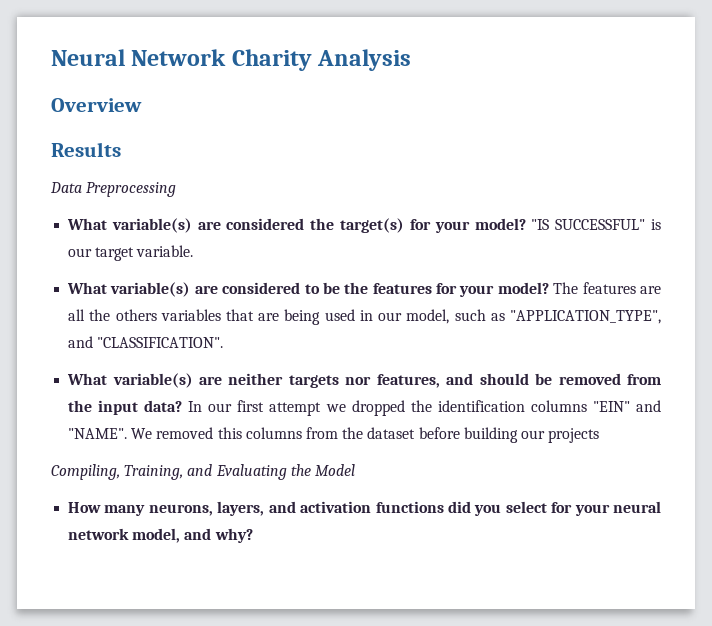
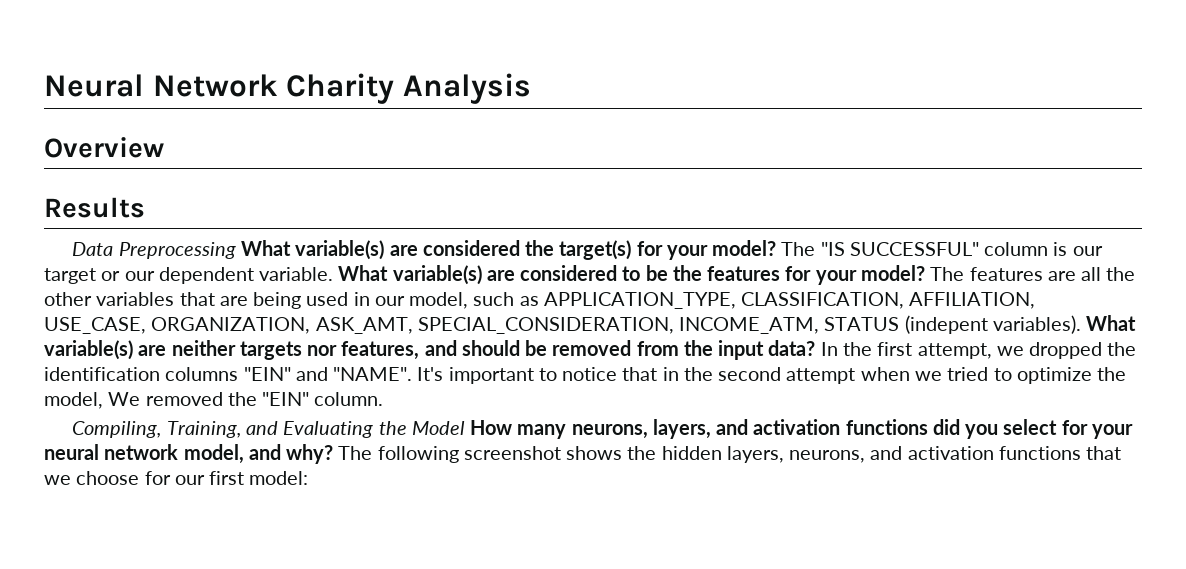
- Data Preprocessing
- What variable(s) are considered the target(s) for your model?
+ Data Preprocessing What variable(s) are considered the target(s) for your model?
- "IS SUCCESSFUL" is our target variable.
- What variable(s) are considered to be the features for your model?
+ The "IS SUCCESSFUL" column is our target or our dependent variable. What variable(s) are considered to be the features for your model?
- The features are all the others variables that are being used in our model, such as "APPLICATION_TYPE", and "CLASSIFICATION".
- What variable(s) are neither targets nor features, and should be removed from the input data?
+ The features are all the other variables that are being used in our model, such as APPLICATION_TYPE, CLASSIFICATION, AFFILIATION, USE_CASE, ORGANIZATION, ASK_AMT, SPECIAL_CONSIDERATION, INCOME_ATM, STATUS (indepent variables). What variable(s) are neither targets nor features, and should be removed from the input data?
- In our first attempt we dropped the identification columns "EIN" and "NAME".
+ In the first attempt, we dropped the identification columns "EIN" and "NAME".
- We removed this columns from the dataset before building our projects
+ It's important to notice that in the second attempt when we tried to optimize the model, We removed the "EIN" column.
- Compiling, Training, and Evaluating the Model
- How many neurons, layers, and activation functions did you select for your neural network model, and why?
+ Compiling, Training, and Evaluating the Model How many neurons, layers, and activation functions did you select for your neural network model, and why?
+ The following screenshot shows the hidden layers, neurons, and activation functions that we choose for our first model:

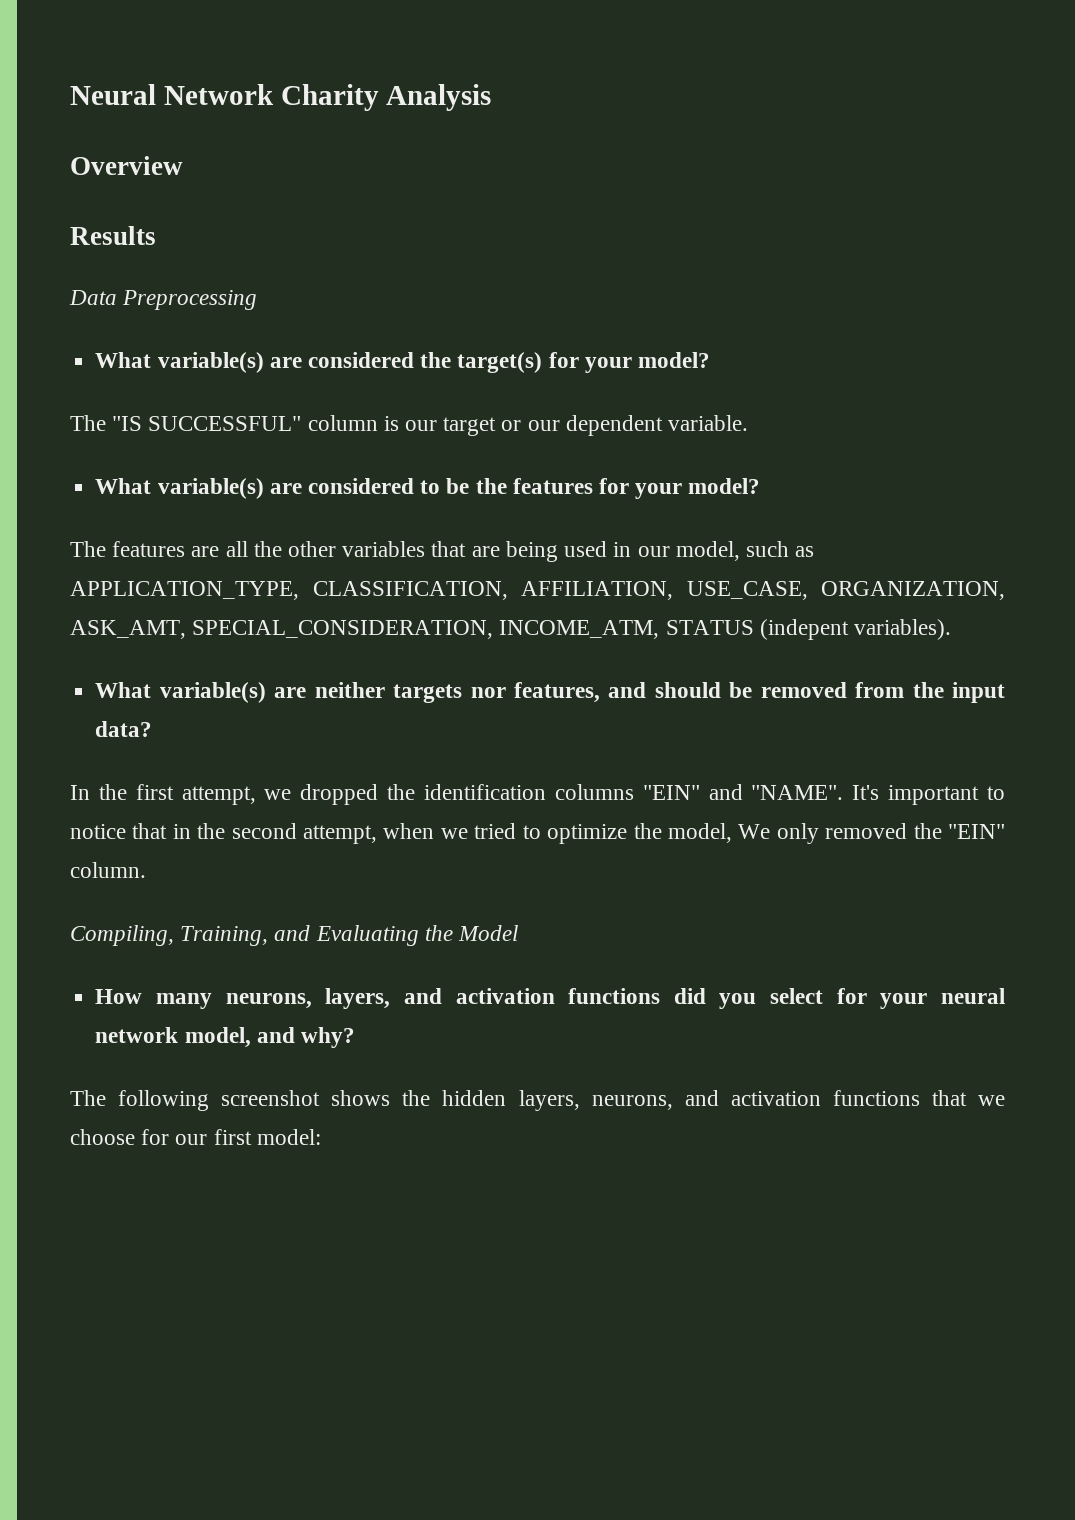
- Data Preprocessing What variable(s) are considered the target(s) for your model? The "IS SUCCESSFUL" column is our target or our dependent variable. What variable(s) are considered to be the features for your model? The features are all the other variables that are being used in our model, such as APPLICATION_TYPE, CLASSIFICATION, AFFILIATION, USE_CASE, ORGANIZATION, ASK_AMT, SPECIAL_CONSIDERATION, INCOME_ATM, STATUS (indepent variables). What variable(s) are neither targets nor features, and should be removed from the input data? In the first attempt, we dropped the identification columns "EIN" and "NAME".
+ Data Preprocessing
+ What variable(s) are considered the target(s) for your model?
+ The "IS SUCCESSFUL" column is our target or our dependent variable.
+ What variable(s) are considered to be the features for your model?
+ The features are all the other variables that are being used in our model, such as APPLICATION_TYPE, CLASSIFICATION, AFFILIATION, USE_CASE, ORGANIZATION, ASK_AMT, SPECIAL_CONSIDERATION, INCOME_ATM, STATUS (indepent variables).
+ What variable(s) are neither targets nor features, and should be removed from the input data?
+ In the first attempt, we dropped the identification columns "EIN" and "NAME".
- It's important to notice that in the second attempt when we tried to optimize the model, We removed the "EIN" column.
+ It's important to notice that in the second attempt, when we tried to optimize the model, We only removed the "EIN" column.
- Compiling, Training, and Evaluating the Model How many neurons, layers, and activation functions did you select for your neural network model, and why? The following screenshot shows the hidden layers, neurons, and activation functions that we choose for our first model:
+ Compiling, Training, and Evaluating the Model
+ How many neurons, layers, and activation functions did you select for your neural network model, and why?
+ The following screenshot shows the hidden layers, neurons, and activation functions that we choose for our first model:

